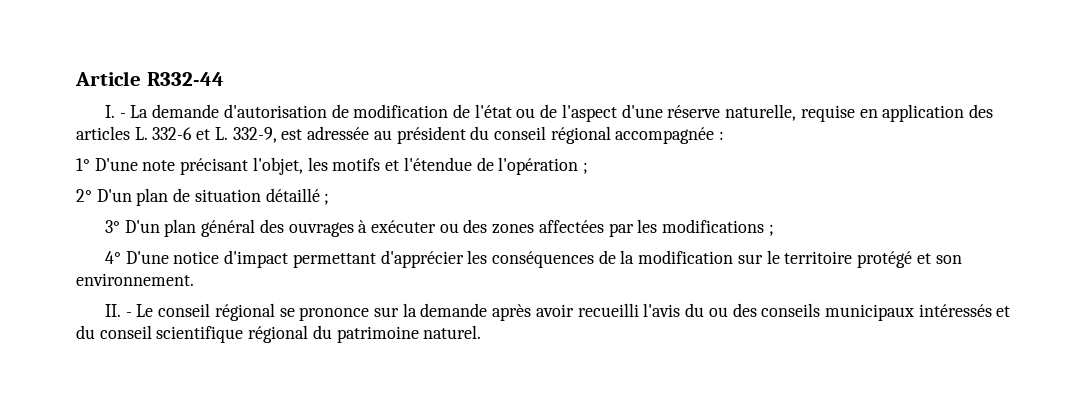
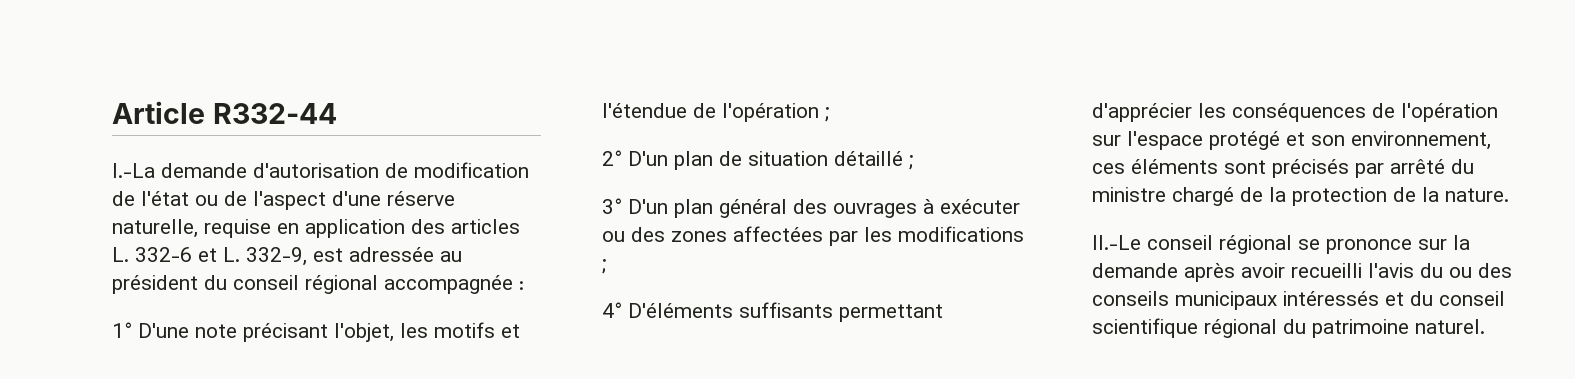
- I. - La demande d'autorisation de modification de l'état ou de l'aspect d'une réserve naturelle, requise en application des articles L. 332-6 et L. 332-9, est adressée au président du conseil régional accompagnée :
+ I.-La demande d'autorisation de modification de l'état ou de l'aspect d'une réserve naturelle, requise en application des articles L. 332-6 et L. 332-9, est adressée au président du conseil régional accompagnée :
- 4° D'une notice d'impact permettant d'apprécier les conséquences de la modification sur le territoire protégé et son environnement.
- II. - Le conseil régional se prononce sur la demande après avoir recueilli l'avis du ou des conseils municipaux intéressés et du conseil scientifique régional du patrimoine naturel.
+ 4° D'éléments suffisants permettant d'apprécier les conséquences de l'opération sur l'espace protégé et son environnement, ces éléments sont précisés par arrêté du ministre chargé de la protection de la nature.
+ II.-Le conseil régional se prononce sur la demande après avoir recueilli l'avis du ou des conseils municipaux intéressés et du conseil scientifique régional du patrimoine naturel.

